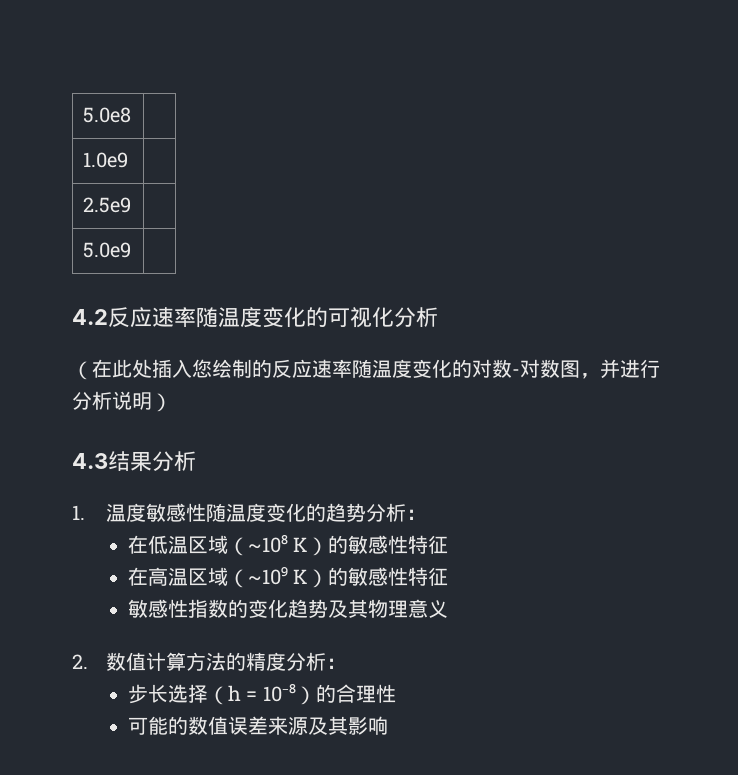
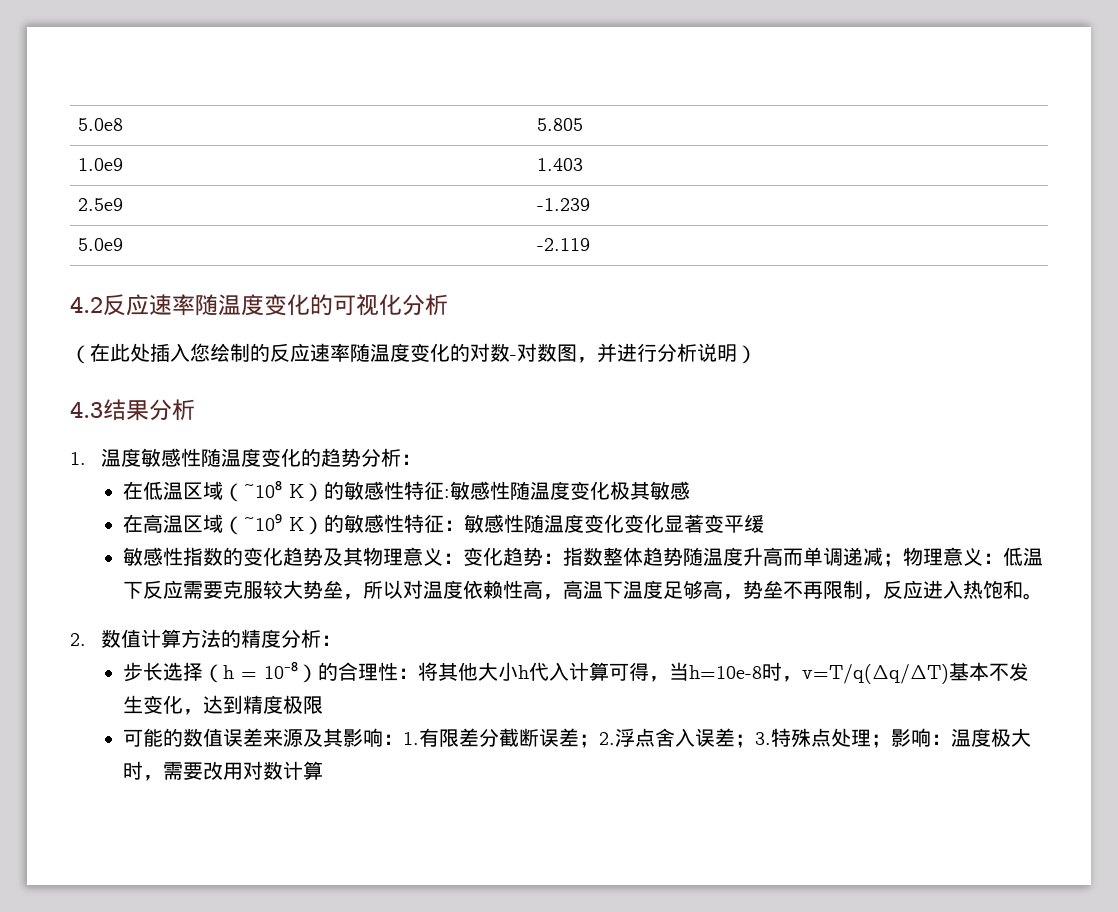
- 5.0e8 |
+ 5.0e8 | 5.805
- 1.0e9 |
+ 1.0e9 | 1.403
- 2.5e9 |
+ 2.5e9 | -1.239
- 5.0e9 |
+ 5.0e9 | -2.119
- 在低温区域（~10⁸ K）的敏感性特征
+ 在低温区域（~10⁸ K）的敏感性特征:敏感性随温度变化极其敏感
- 在高温区域（~10⁹ K）的敏感性特征
+ 在高温区域（~10⁹ K）的敏感性特征：敏感性随温度变化变化显著变平缓
- 敏感性指数的变化趋势及其物理意义
+ 敏感性指数的变化趋势及其物理意义：变化趋势：指数整体趋势随温度升高而单调递减；物理意义：低温下反应需要克服较大势垒，所以对温度依赖性高，高温下温度足够高，势垒不再限制，反应进入热饱和。
- 步长选择（h = 10⁻⁸）的合理性
+ 步长选择（h = 10⁻⁸）的合理性：将其他大小h代入计算可得，当h=10e-8时，v=T/q(Δq/ΔT)基本不发生变化，达到精度极限
- 可能的数值误差来源及其影响
+ 可能的数值误差来源及其影响：1.有限差分截断误差；2.浮点舍入误差；3.特殊点处理；影响：温度极大时，需要改用对数计算

